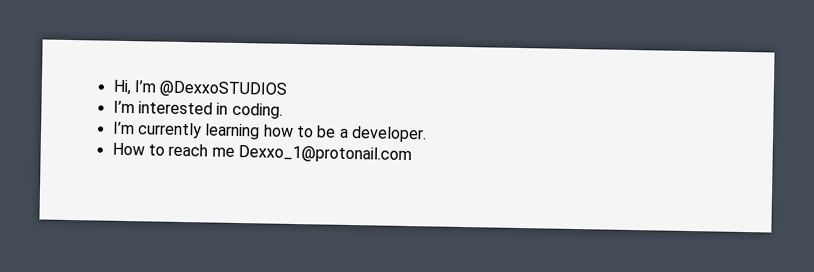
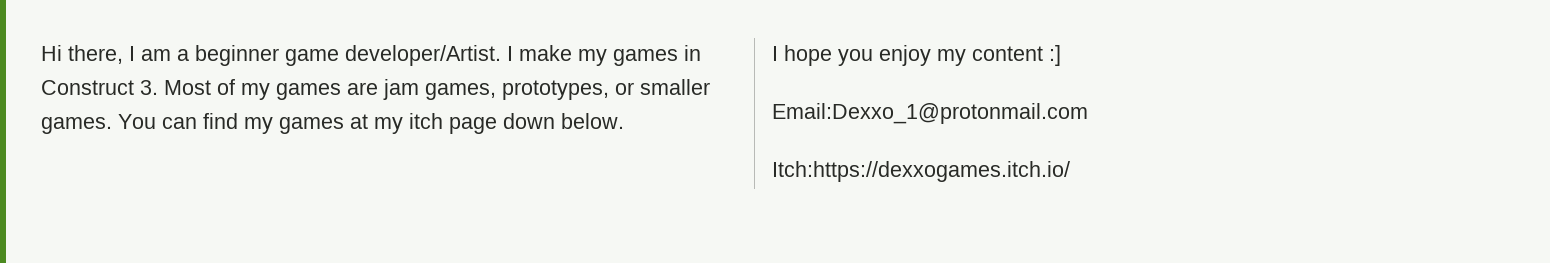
- Hi, I’m @DexxoSTUDIOS
- I’m interested in coding.
- I’m currently learning how to be a developer.
- How to reach me Dexxo_1@protonail.com
+ Hi there, I am a beginner game developer/Artist. I make my games in Construct 3. Most of my games are jam games, prototypes, or smaller games. You can find my games at my itch page down below.
+ I hope you enjoy my content :]
+ Email:Dexxo_1@protonmail.com
+ Itch:https://dexxogames.itch.io/

